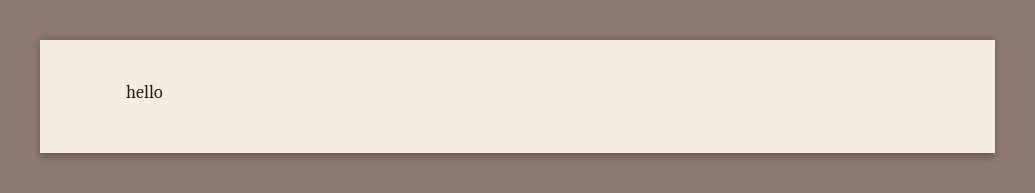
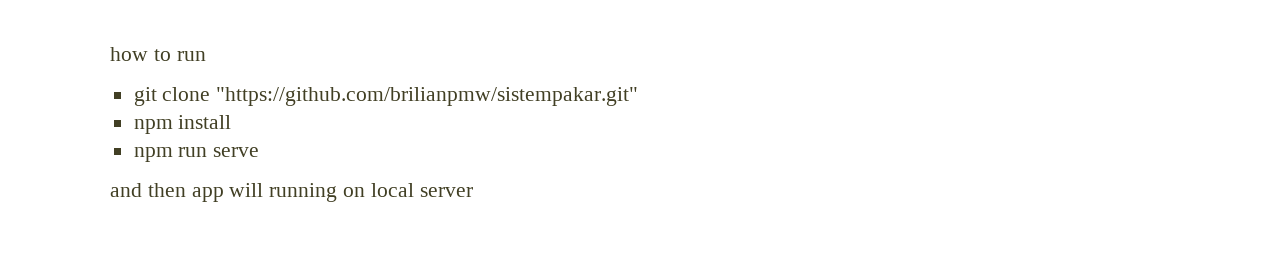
- hello
+ how to run
+ git clone "https://github.com/brilianpmw/sistempakar.git"
+ npm install
+ npm run serve
+ and then app will running on local server

